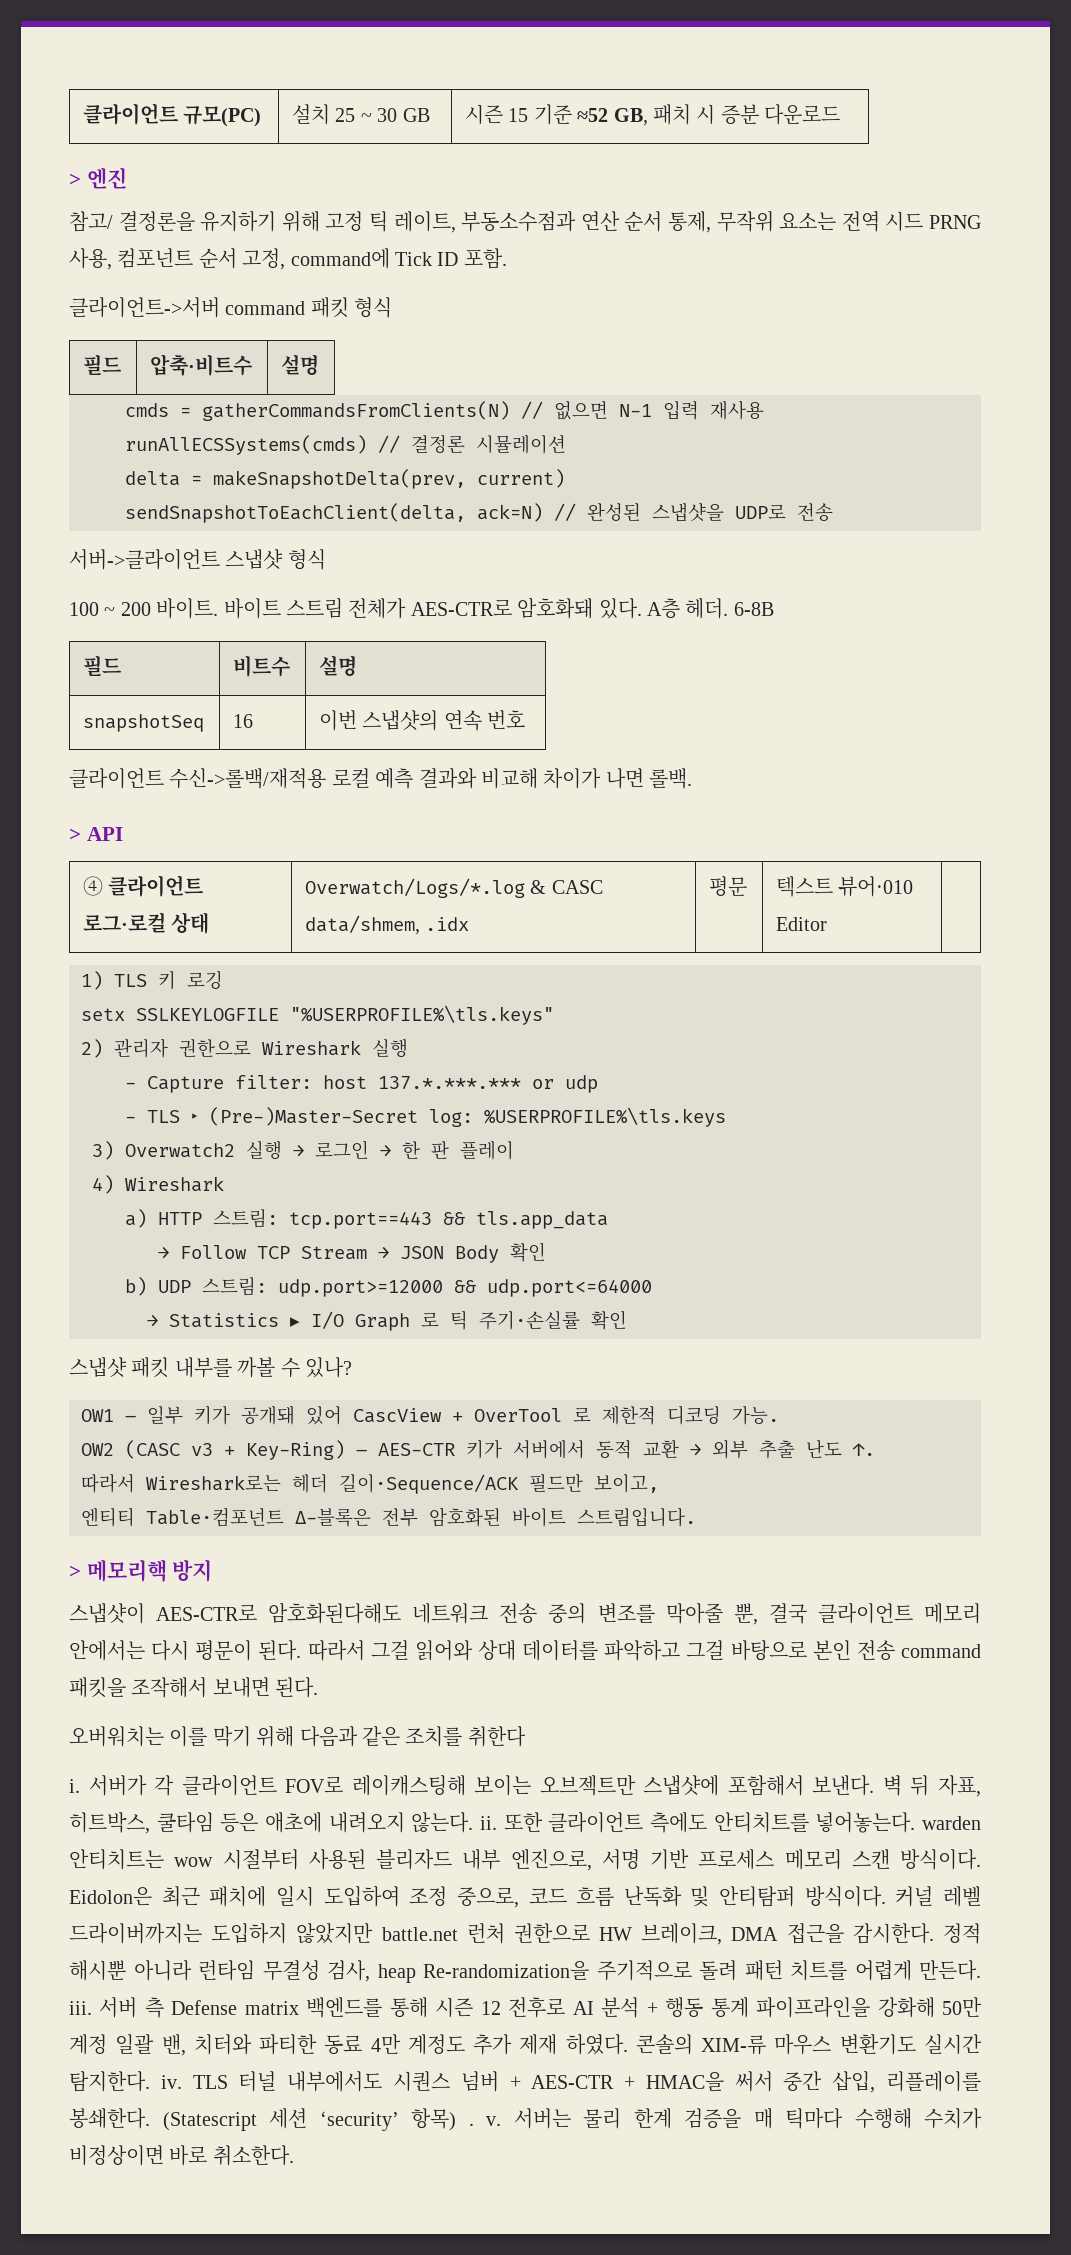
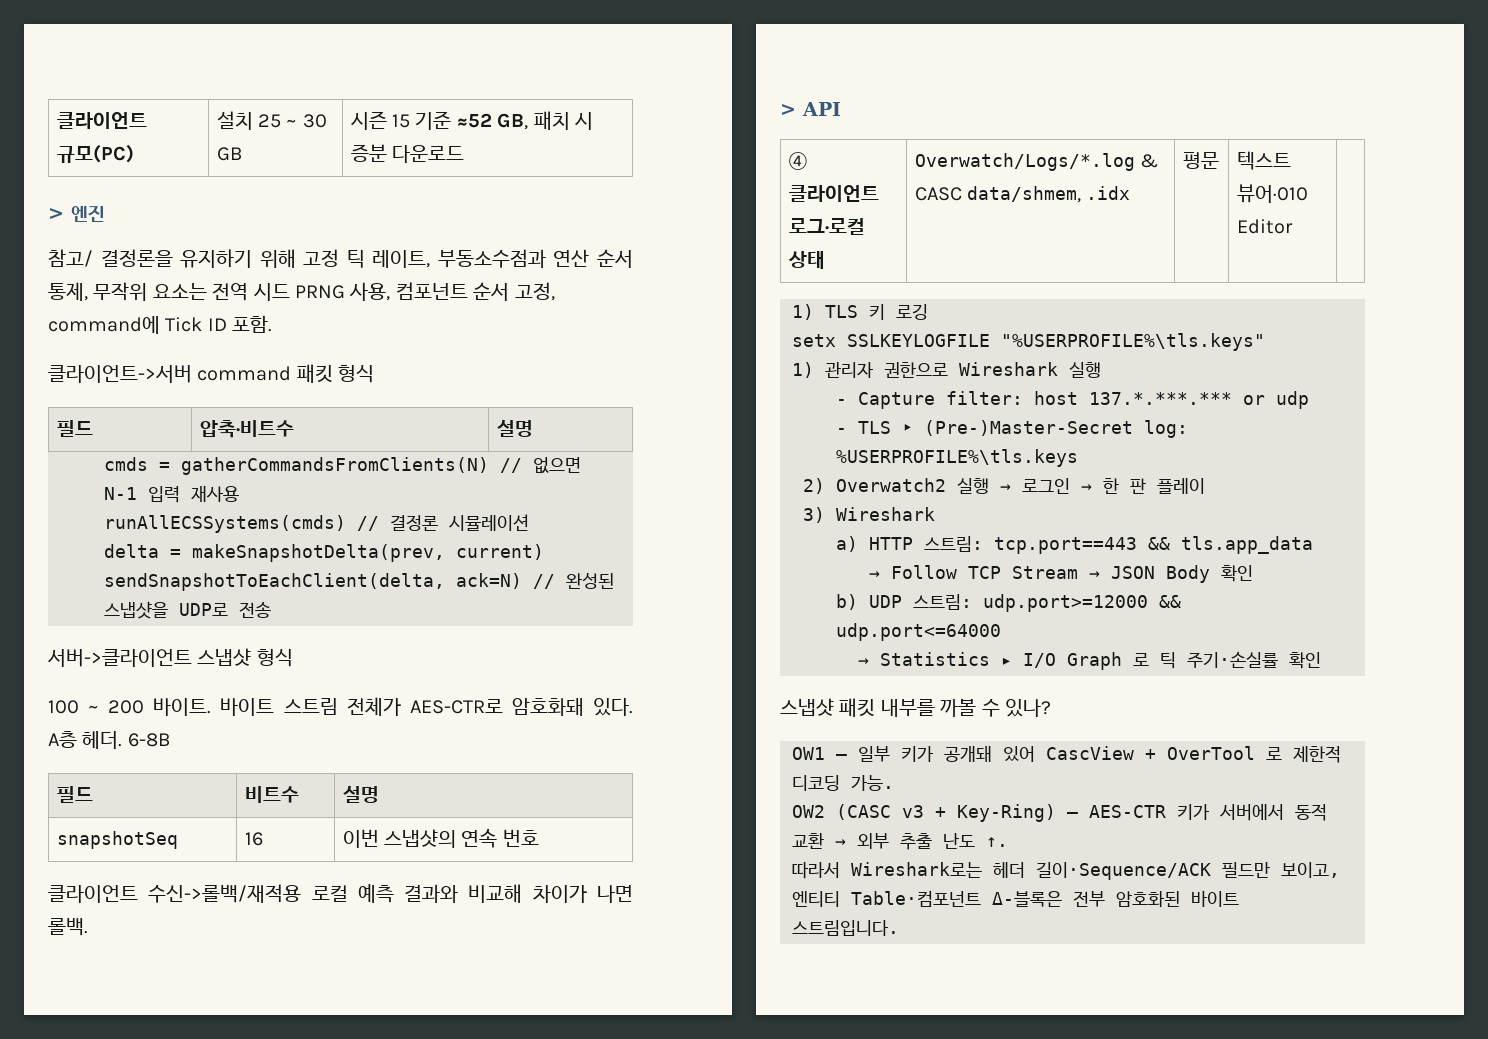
- 2) 관리자 권한으로 Wireshark 실행
+ 1) 관리자 권한으로 Wireshark 실행
- 3) Overwatch2 실행 → 로그인 → 한 판 플레이
+ 2) Overwatch2 실행 → 로그인 → 한 판 플레이
- 4) Wireshark
+ 3) Wireshark
- > 메모리핵 방지
- 스냅샷이 AES-CTR로 암호화된다해도 네트워크 전송 중의 변조를 막아줄 뿐, 결국 클라이언트 메모리 안에서는 다시 평문이 된다. 따라서 그걸 읽어와 상대 데이터를 파악하고 그걸 바탕으로 본인 전송 command 패킷을 조작해서 보내면 된다.
- 오버워치는 이를 막기 위해 다음과 같은 조치를 취한다
- i. 서버가 각 클라이언트 FOV로 레이캐스팅해 보이는 오브젝트만 스냅샷에 포함해서 보낸다. 벽 뒤 자표, 히트박스, 쿨타임 등은 애초에 내려오지 않는다. ii. 또한 클라이언트 측에도 안티치트를 넣어놓는다. warden 안티치트는 wow 시절부터 사용된 블리자드 내부 엔진으로, 서명 기반 프로세스 메모리 스캔 방식이다. Eidolon은 최근 패치에 일시 도입하여 조정 중으로, 코드 흐름 난독화 및 안티탐퍼 방식이다. 커널 레벨 드라이버까지는 도입하지 않았지만 battle.net 런처 권한으로 HW 브레이크, DMA 접근을 감시한다. 정적 해시뿐 아니라 런타임 무결성 검사, heap Re-randomization을 주기적으로 돌려 패턴 치트를 어렵게 만든다. iii. 서버 측 Defense matrix 백엔드를 통해 시즌 12 전후로 AI 분석 + 행동 통계 파이프라인을 강화해 50만 계정 일괄 밴, 치터와 파티한 동료 4만 계정도 추가 제재 하였다. 콘솔의 XIM-류 마우스 변환기도 실시간 탐지한다. iv. TLS 터널 내부에서도 시퀀스 넘버 + AES-CTR + HMAC을 써서 중간 삽입, 리플레이를 봉쇄한다. (Statescript 세션 ‘security’ 항목) . v. 서버는 물리 한계 검증을 매 틱마다 수행해 수치가 비정상이면 바로 취소한다.

